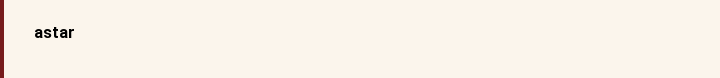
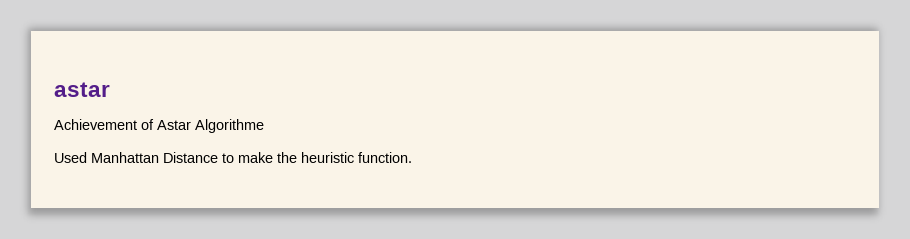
+ Achievement of Astar Algorithme
+ Used Manhattan Distance to make the heuristic function.

